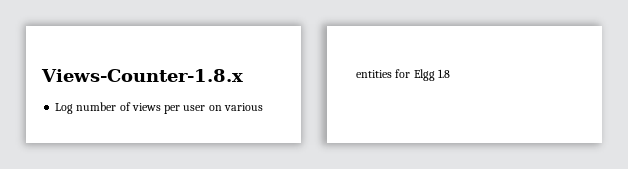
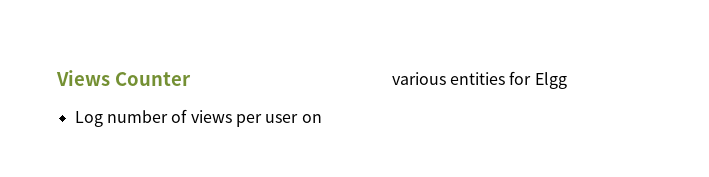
- Views-Counter-1.8.x
+ Views Counter
- Log number of views per user on various entities for Elgg 1.8
+ Log number of views per user on various entities for Elgg

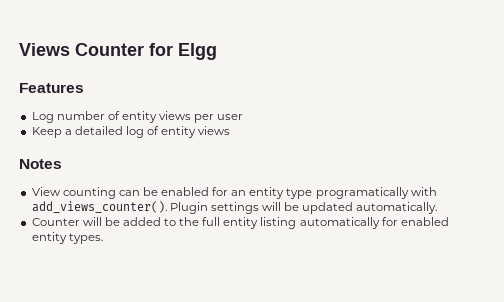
- Views Counter
+ Views Counter for Elgg
+ Features
- Log number of views per user on various entities for Elgg
+ Log number of entity views per user
+ Keep a detailed log of entity views
+ Notes
+ View counting can be enabled for an entity type programatically with add_views_counter(). Plugin settings will be updated automatically.
+ Counter will be added to the full entity listing automatically for enabled entity types.

